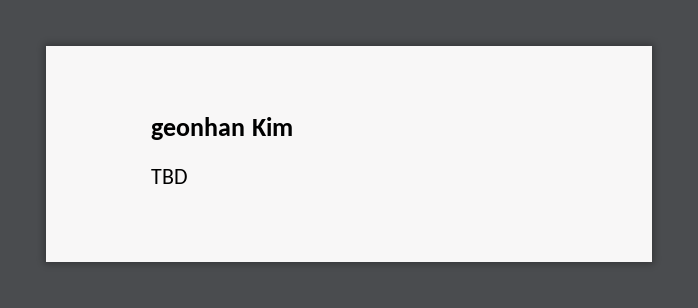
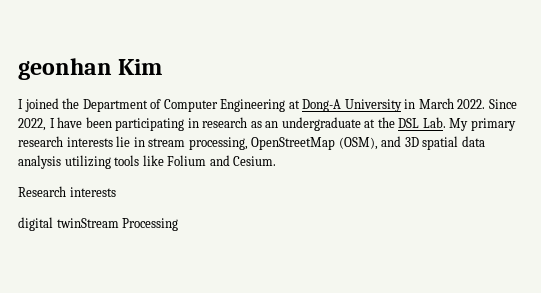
- TBD
+ I joined the Department of Computer Engineering at Dong-A University in March 2022. Since 2022, I have been participating in research as an undergraduate at the DSL Lab. My primary research interests lie in stream processing, OpenStreetMap (OSM), and 3D spatial data analysis utilizing tools like Folium and Cesium.
+ Research interests
+ digital twinStream Processing

